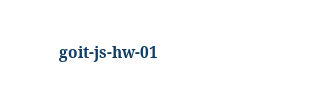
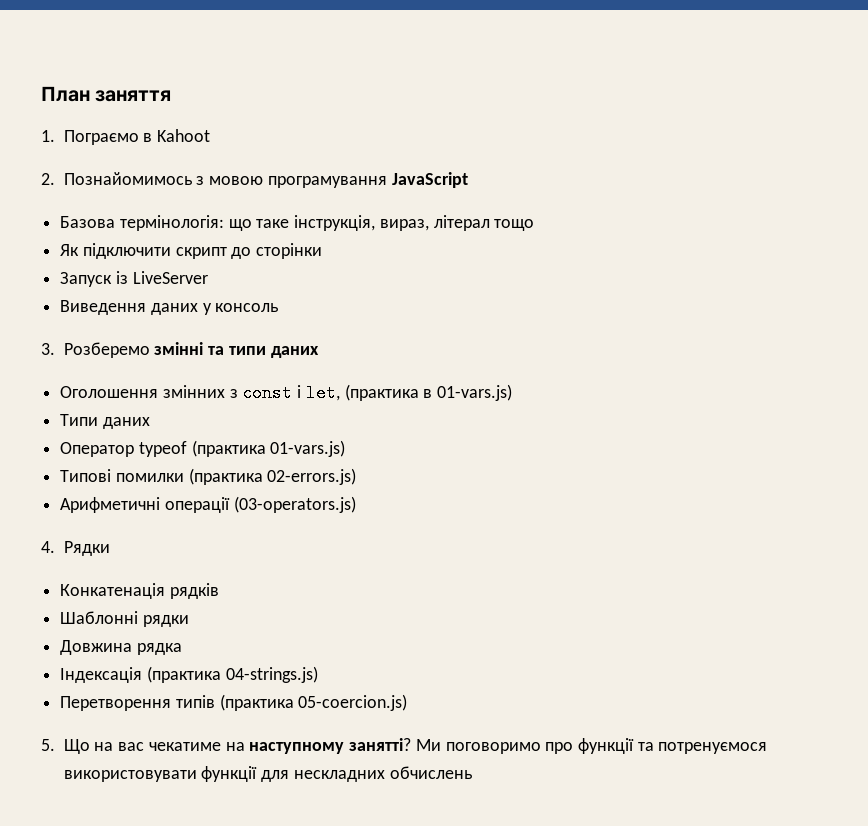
- goit-js-hw-01
+ План заняття
+ 1. Пограємо в Kahoot
+ 2. Познайомимось з мовою програмування JavaScript
+ Базова термінологія: що таке інструкція, вираз, літерал тощо
+ Як підключити скрипт до сторінки
+ Запуск із LiveServer
+ Виведення даних у консоль
+ 3. Розберемо змінні та типи даних
+ Оголошення змінних з const і let, (практика в 01-vars.js)
+ Типи даних
+ Оператор typeof (практика 01-vars.js)
+ Типові помилки (практика 02-errors.js)
+ Арифметичні операції (03-operators.js)
+ 4. Рядки
+ Конкатенація рядків
+ Шаблонні рядки
+ Довжина рядка
+ Індексація (практика 04-strings.js)
+ Перетворення типів (практика 05-coercion.js)
+ 5. Що на вас чекатиме на наступному занятті? Ми поговоримо про функції та потренуємося використовувати функції для нескладних обчислень

